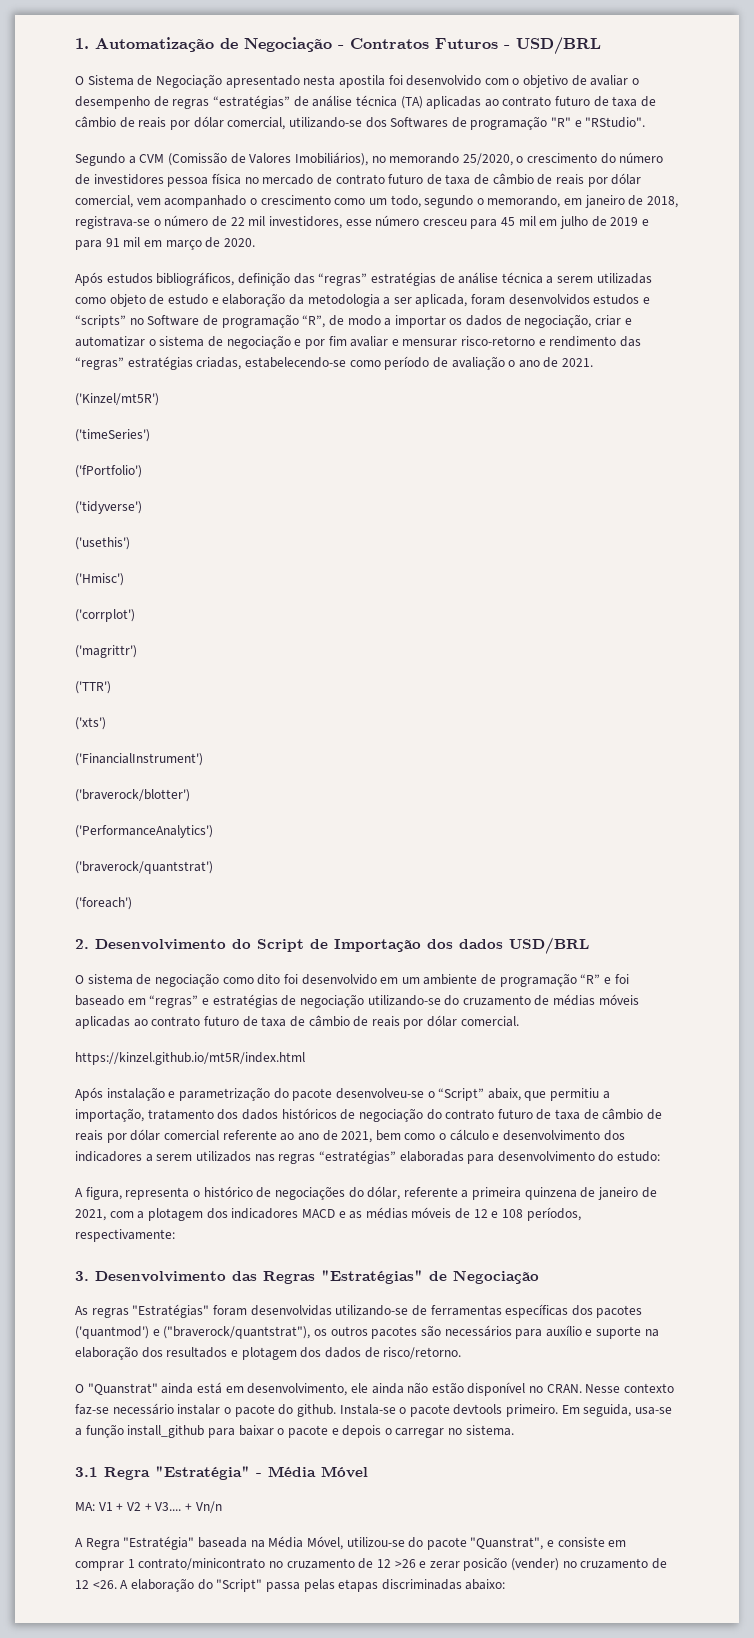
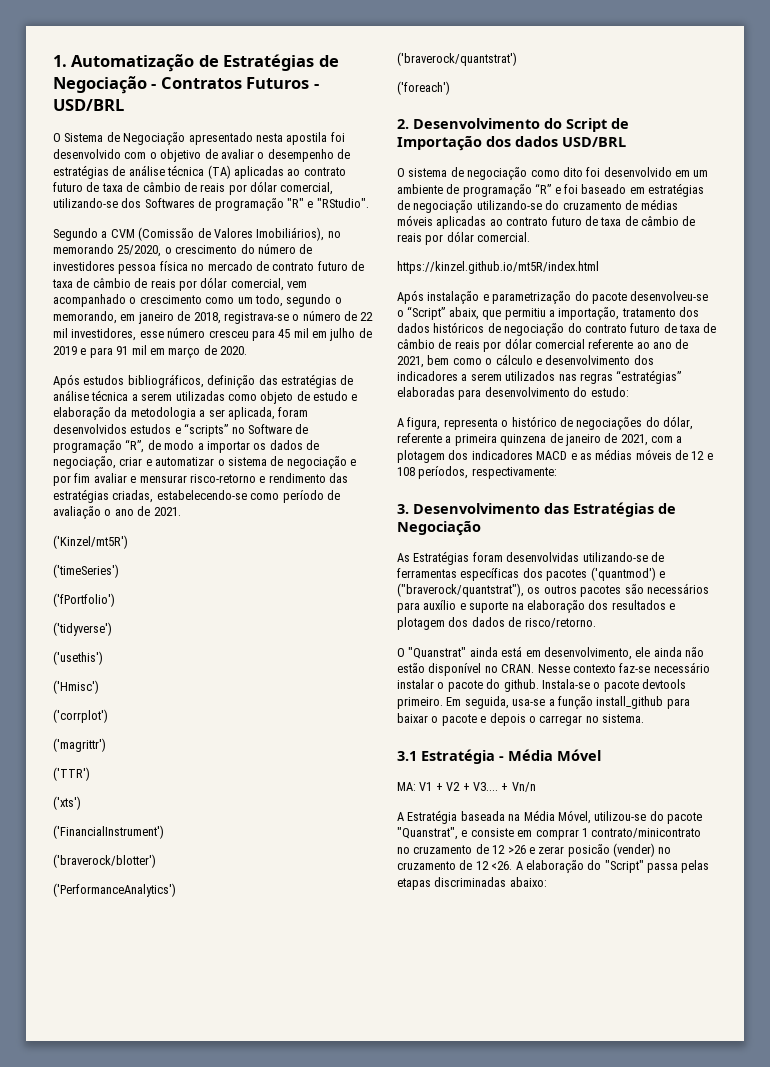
- 1. Automatização de Negociação - Contratos Futuros - USD/BRL
+ 1. Automatização de Estratégias de Negociação - Contratos Futuros - USD/BRL
- O Sistema de Negociação apresentado nesta apostila foi desenvolvido com o objetivo de avaliar o desempenho de regras “estratégias” de análise técnica (TA) aplicadas ao contrato futuro de taxa de câmbio de reais por dólar comercial, utilizando-se dos Softwares de programação "R" e "RStudio".
+ O Sistema de Negociação apresentado nesta apostila foi desenvolvido com o objetivo de avaliar o desempenho de estratégias de análise técnica (TA) aplicadas ao contrato futuro de taxa de câmbio de reais por dólar comercial, utilizando-se dos Softwares de programação "R" e "RStudio".
- Após estudos bibliográficos, definição das “regras” estratégias de análise técnica a serem utilizadas como objeto de estudo e elaboração da metodologia a ser aplicada, foram desenvolvidos estudos e “scripts” no Software de programação “R”, de modo a importar os dados de negociação, criar e automatizar o sistema de negociação e por fim avaliar e mensurar risco-retorno e rendimento das “regras” estratégias criadas, estabelecendo-se como período de avaliação o ano de 2021.
+ Após estudos bibliográficos, definição das estratégias de análise técnica a serem utilizadas como objeto de estudo e elaboração da metodologia a ser aplicada, foram desenvolvidos estudos e “scripts” no Software de programação “R”, de modo a importar os dados de negociação, criar e automatizar o sistema de negociação e por fim avaliar e mensurar risco-retorno e rendimento das estratégias criadas, estabelecendo-se como período de avaliação o ano de 2021.
- O sistema de negociação como dito foi desenvolvido em um ambiente de programação “R” e foi baseado em “regras” e estratégias de negociação utilizando-se do cruzamento de médias móveis aplicadas ao contrato futuro de taxa de câmbio de reais por dólar comercial.
+ O sistema de negociação como dito foi desenvolvido em um ambiente de programação “R” e foi baseado em estratégias de negociação utilizando-se do cruzamento de médias móveis aplicadas ao contrato futuro de taxa de câmbio de reais por dólar comercial.
- 3. Desenvolvimento das Regras "Estratégias" de Negociação
+ 3. Desenvolvimento das Estratégias de Negociação
- As regras "Estratégias" foram desenvolvidas utilizando-se de ferramentas específicas dos pacotes ('quantmod') e ("braverock/quantstrat"), os outros pacotes são necessários para auxílio e suporte na elaboração dos resultados e plotagem dos dados de risco/retorno.
+ As Estratégias foram desenvolvidas utilizando-se de ferramentas específicas dos pacotes ('quantmod') e ("braverock/quantstrat"), os outros pacotes são necessários para auxílio e suporte na elaboração dos resultados e plotagem dos dados de risco/retorno.
- 3.1 Regra "Estratégia" - Média Móvel
+ 3.1 Estratégia - Média Móvel
- A Regra "Estratégia" baseada na Média Móvel, utilizou-se do pacote "Quanstrat", e consiste em comprar 1 contrato/minicontrato no cruzamento de 12 >26 e zerar posicão (vender) no cruzamento de 12 <26.
+ A Estratégia baseada na Média Móvel, utilizou-se do pacote "Quanstrat", e consiste em comprar 1 contrato/minicontrato no cruzamento de 12 >26 e zerar posicão (vender) no cruzamento de 12 <26.

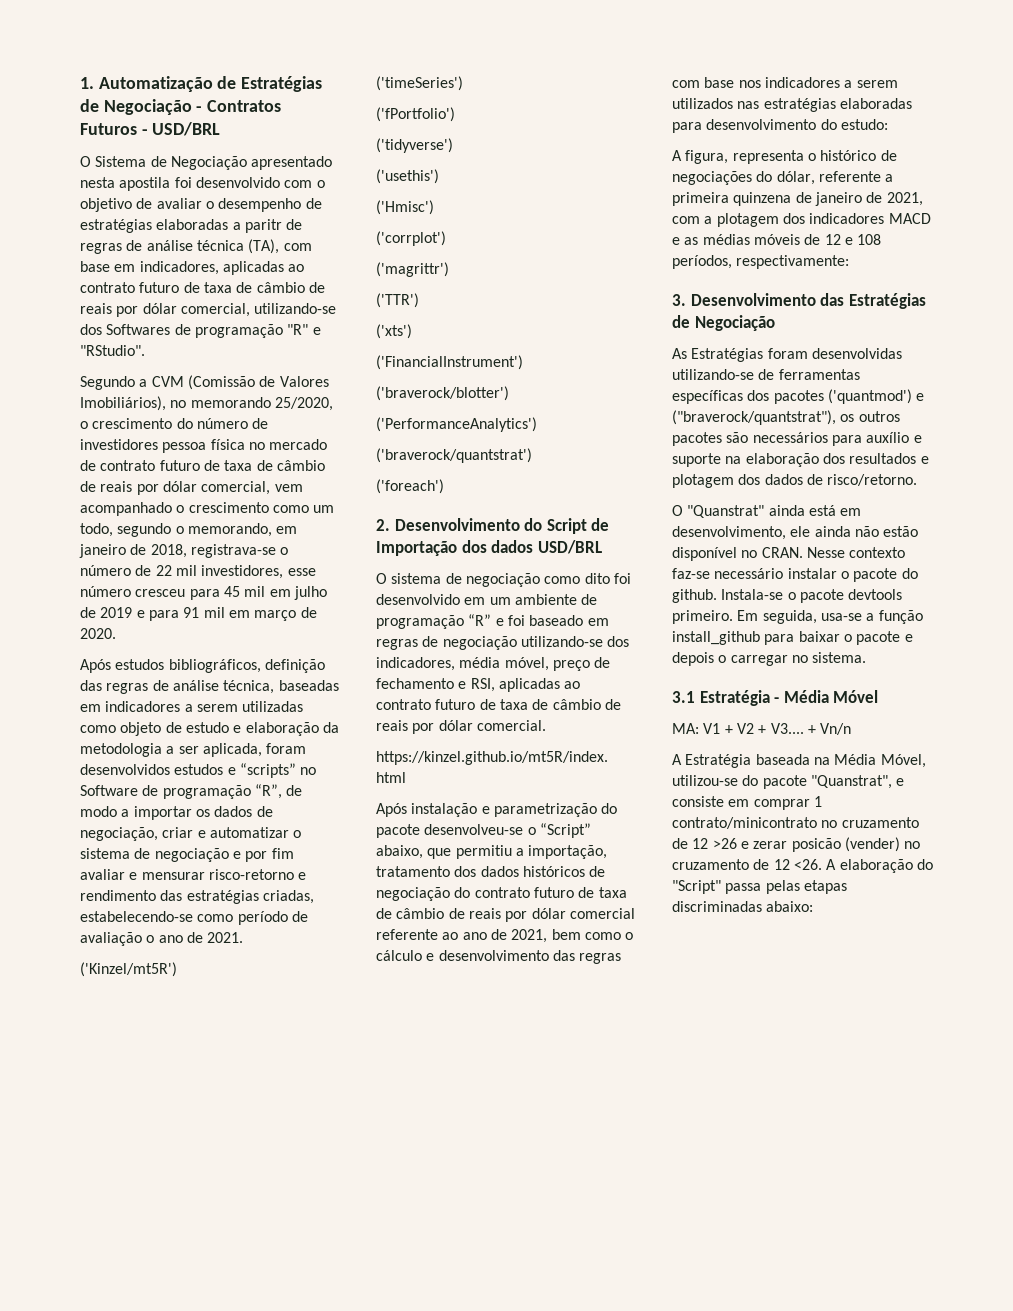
- O Sistema de Negociação apresentado nesta apostila foi desenvolvido com o objetivo de avaliar o desempenho de estratégias de análise técnica (TA) aplicadas ao contrato futuro de taxa de câmbio de reais por dólar comercial, utilizando-se dos Softwares de programação "R" e "RStudio".
+ O Sistema de Negociação apresentado nesta apostila foi desenvolvido com o objetivo de avaliar o desempenho de estratégias elaboradas a paritr de regras de análise técnica (TA), com base em indicadores, aplicadas ao contrato futuro de taxa de câmbio de reais por dólar comercial, utilizando-se dos Softwares de programação "R" e "RStudio".
- Após estudos bibliográficos, definição das estratégias de análise técnica a serem utilizadas como objeto de estudo e elaboração da metodologia a ser aplicada, foram desenvolvidos estudos e “scripts” no Software de programação “R”, de modo a importar os dados de negociação, criar e automatizar o sistema de negociação e por fim avaliar e mensurar risco-retorno e rendimento das estratégias criadas, estabelecendo-se como período de avaliação o ano de 2021.
+ Após estudos bibliográficos, definição das regras de análise técnica, baseadas em indicadores a serem utilizadas como objeto de estudo e elaboração da metodologia a ser aplicada, foram desenvolvidos estudos e “scripts” no Software de programação “R”, de modo a importar os dados de negociação, criar e automatizar o sistema de negociação e por fim avaliar e mensurar risco-retorno e rendimento das estratégias criadas, estabelecendo-se como período de avaliação o ano de 2021.
- O sistema de negociação como dito foi desenvolvido em um ambiente de programação “R” e foi baseado em estratégias de negociação utilizando-se do cruzamento de médias móveis aplicadas ao contrato futuro de taxa de câmbio de reais por dólar comercial.
+ O sistema de negociação como dito foi desenvolvido em um ambiente de programação “R” e foi baseado em regras de negociação utilizando-se dos indicadores, média móvel, preço de fechamento e RSI, aplicadas ao contrato futuro de taxa de câmbio de reais por dólar comercial.
- Após instalação e parametrização do pacote desenvolveu-se o “Script” abaix, que permitiu a importação, tratamento dos dados históricos de negociação do contrato futuro de taxa de câmbio de reais por dólar comercial referente ao ano de 2021, bem como o cálculo e desenvolvimento dos indicadores a serem utilizados nas regras “estratégias” elaboradas para desenvolvimento do estudo:
+ Após instalação e parametrização do pacote desenvolveu-se o “Script” abaixo, que permitiu a importação, tratamento dos dados históricos de negociação do contrato futuro de taxa de câmbio de reais por dólar comercial referente ao ano de 2021, bem como o cálculo e desenvolvimento das regras com base nos indicadores a serem utilizados nas estratégias elaboradas para desenvolvimento do estudo:

